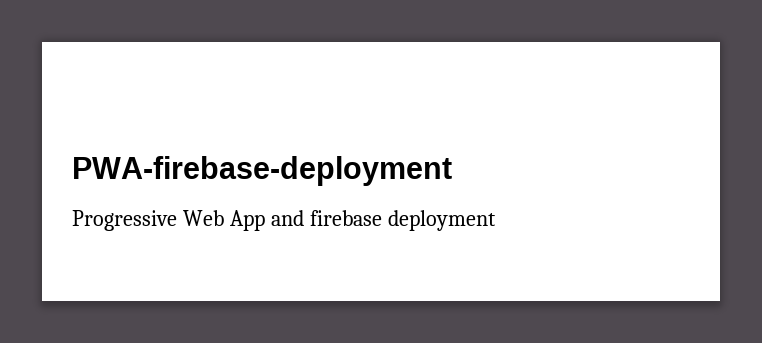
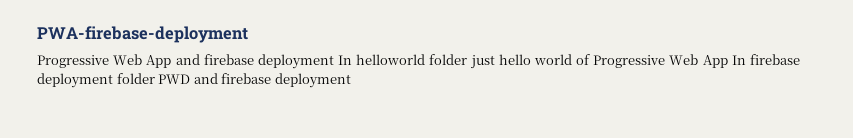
- Progressive Web App and firebase deployment
+ Progressive Web App and firebase deployment In helloworld folder just hello world of Progressive Web App In firebase deployment folder PWD and firebase deployment

